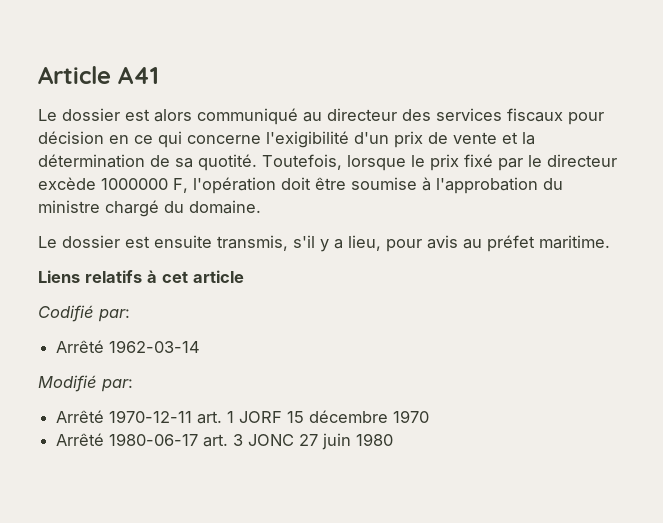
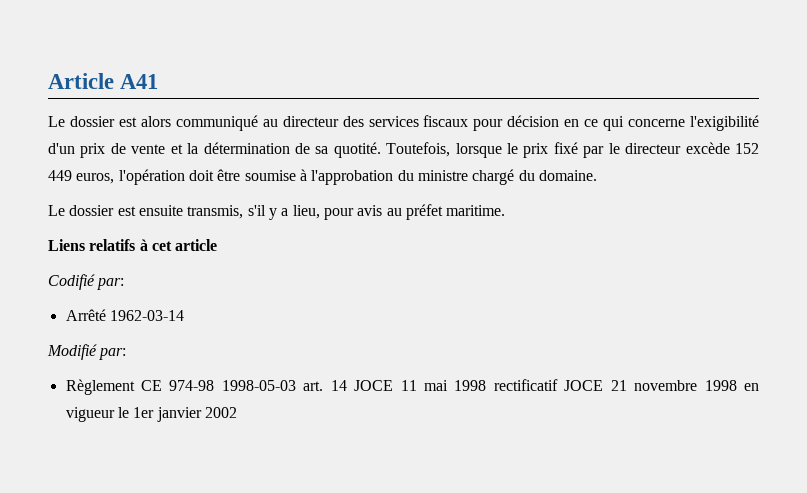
- Toutefois, lorsque le prix fixé par le directeur excède 1000000 F, l'opération doit être soumise à l'approbation du ministre chargé du domaine.
+ Toutefois, lorsque le prix fixé par le directeur excède 152 449 euros, l'opération doit être soumise à l'approbation du ministre chargé du domaine.
- Arrêté 1970-12-11 art. 1 JORF 15 décembre 1970
- Arrêté 1980-06-17 art. 3 JONC 27 juin 1980
+ Règlement CE 974-98 1998-05-03 art. 14 JOCE 11 mai 1998 rectificatif JOCE 21 novembre 1998 en vigueur le 1er janvier 2002

